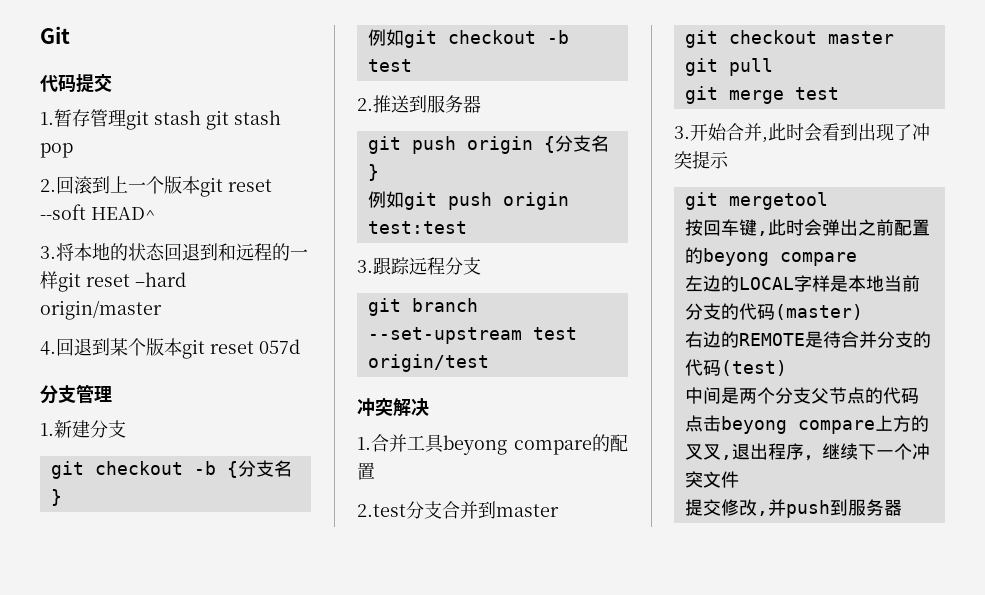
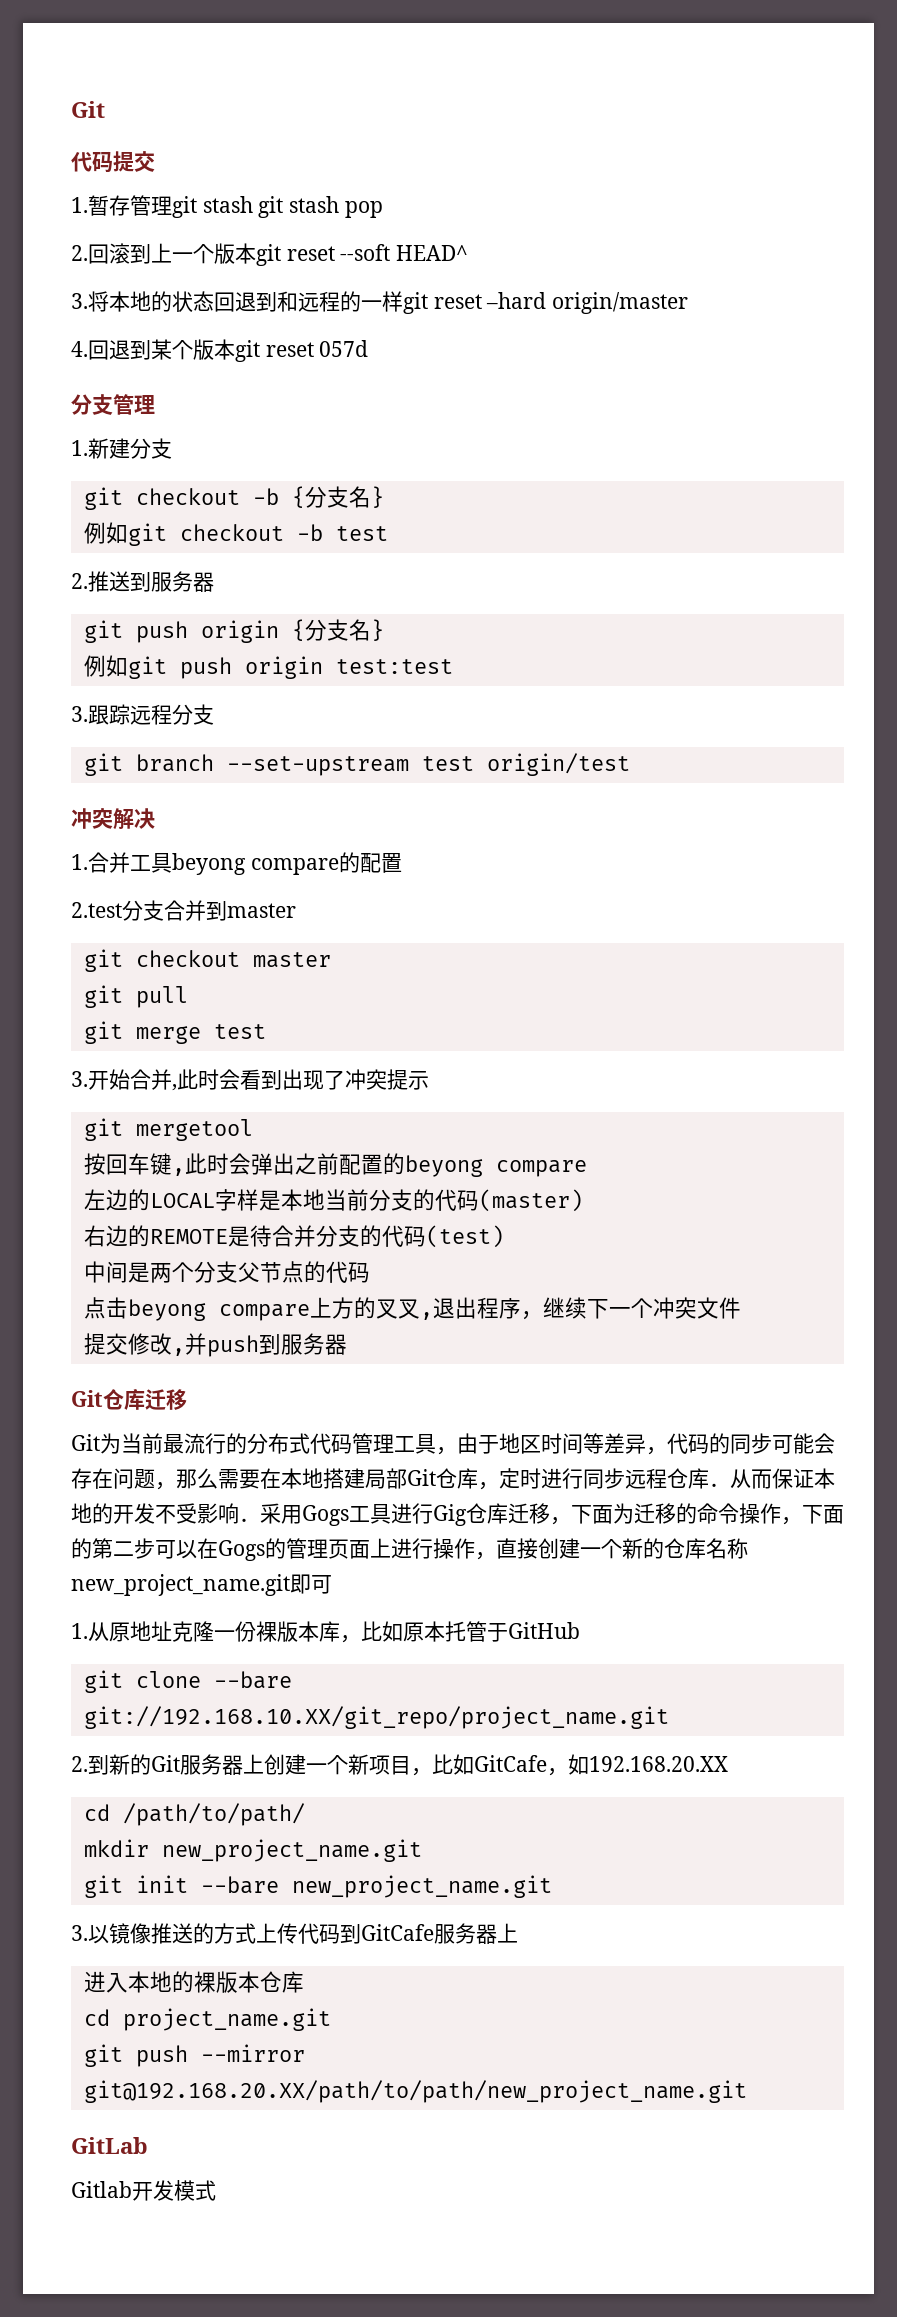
+ Git仓库迁移
+ Git为当前最流行的分布式代码管理工具，由于地区时间等差异，代码的同步可能会存在问题，那么需要在本地搭建局部Git仓库，定时进行同步远程仓库．从而保证本地的开发不受影响．采用Gogs工具进行Gig仓库迁移，下面为迁移的命令操作，下面的第二步可以在Gogs的管理页面上进行操作，直接创建一个新的仓库名称new_project_name.git即可
+ 1.从原地址克隆一份裸版本库，比如原本托管于GitHub
+ git clone --bare git://192.168.10.XX/git_repo/project_name.git
+ 2.到新的Git服务器上创建一个新项目，比如GitCafe，如192.168.20.XX
+ cd /path/to/path/
+ mkdir new_project_name.git
+ git init --bare new_project_name.git
+ 3.以镜像推送的方式上传代码到GitCafe服务器上
+ 进入本地的裸版本仓库
+ cd project_name.git
+ git push --mirror git@192.168.20.XX/path/to/path/new_project_name.git
+ GitLab
+ Gitlab开发模式

